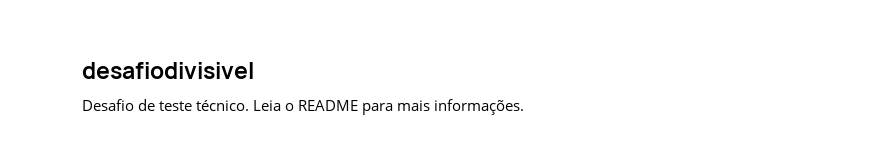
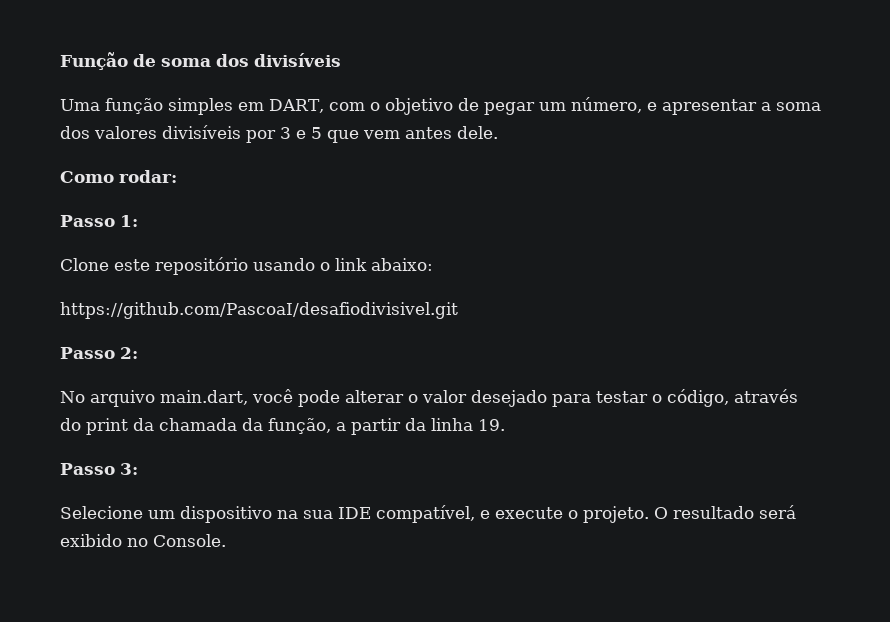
- desafiodivisivel
- Desafio de teste técnico. Leia o README para mais informações.
+ Função de soma dos divisíveis
+ Uma função simples em DART, com o objetivo de pegar um número, e apresentar a soma dos valores divisíveis por 3 e 5 que vem antes dele.
+ Como rodar:
+ Passo 1:
+ Clone este repositório usando o link abaixo:
+ https://github.com/PascoaI/desafiodivisivel.git
+ Passo 2:
+ No arquivo main.dart, você pode alterar o valor desejado para testar o código, através do print da chamada da função, a partir da linha 19.
+ Passo 3:
+ Selecione um dispositivo na sua IDE compatível, e execute o projeto. O resultado será exibido no Console.

